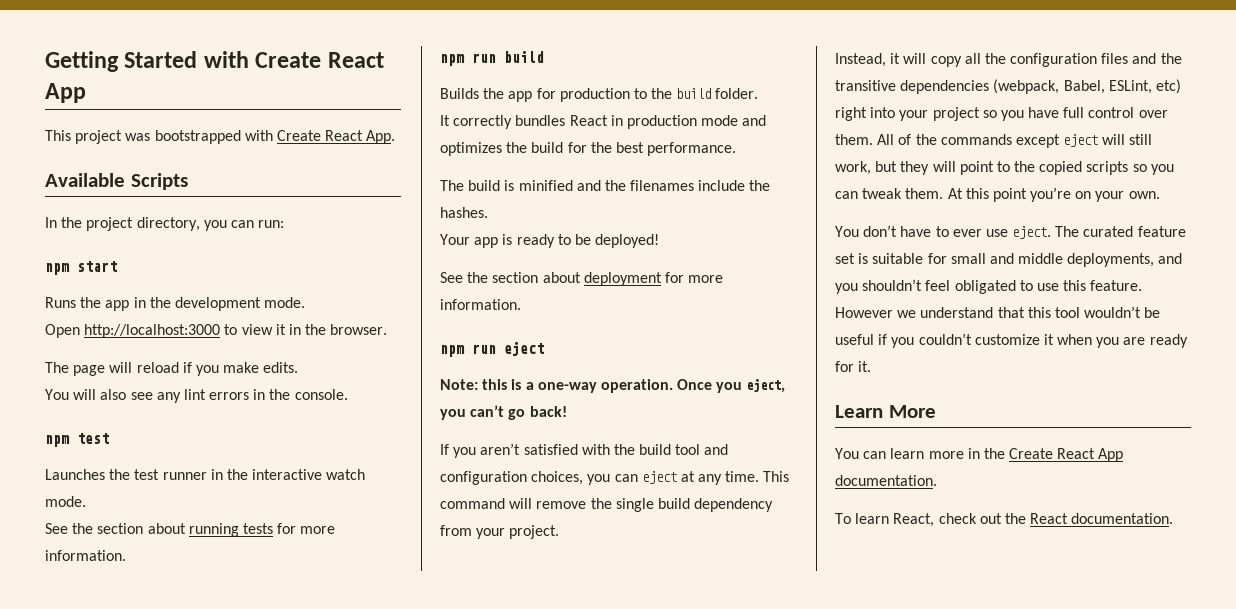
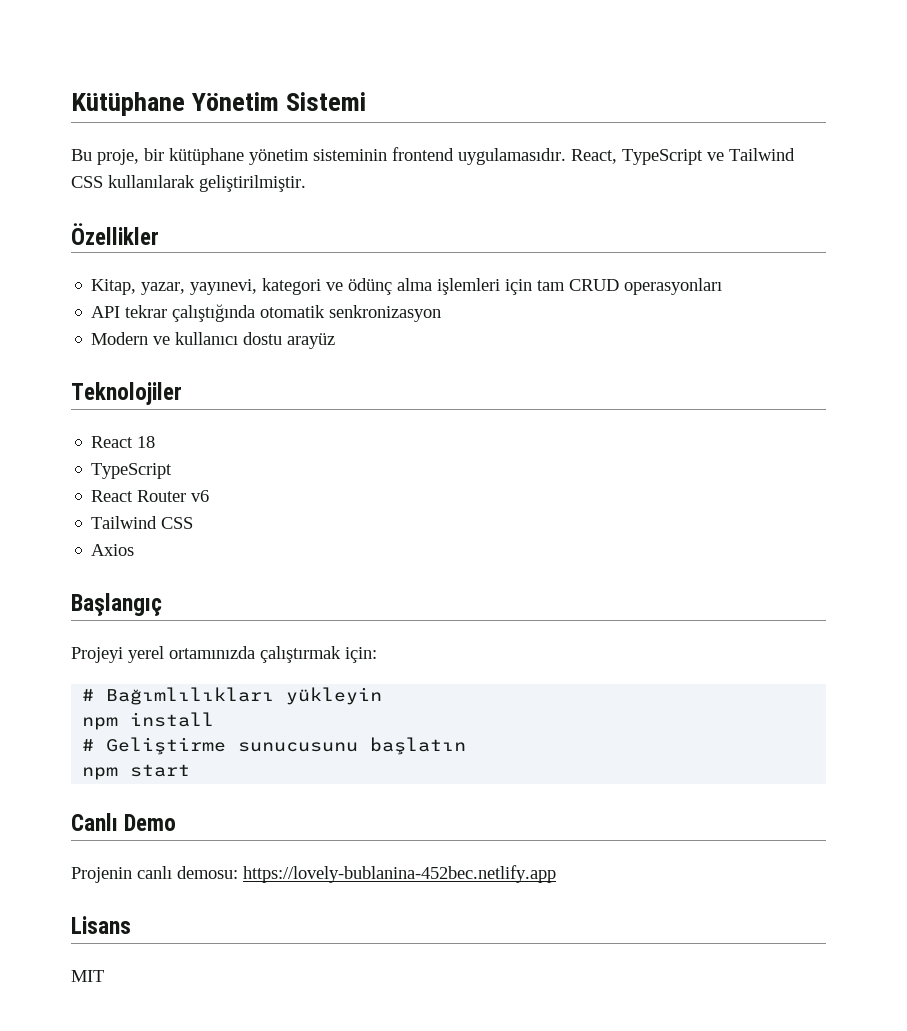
- Getting Started with Create React App
- This project was bootstrapped with Create React App.
- Available Scripts
- In the project directory, you can run:
+ Kütüphane Yönetim Sistemi
+ Bu proje, bir kütüphane yönetim sisteminin frontend uygulamasıdır. React, TypeScript ve Tailwind CSS kullanılarak geliştirilmiştir.
+ Özellikler
+ Kitap, yazar, yayınevi, kategori ve ödünç alma işlemleri için tam CRUD operasyonları
+ API tekrar çalıştığında otomatik senkronizasyon
+ Modern ve kullanıcı dostu arayüz
+ Teknolojiler
+ React 18
+ TypeScript
+ React Router v6
+ Tailwind CSS
+ Axios
+ Başlangıç
+ Projeyi yerel ortamınızda çalıştırmak için:
+ # Bağımlılıkları yükleyin
+ npm install
+ # Geliştirme sunucusunu başlatın
  npm start
- Runs the app in the development mode.
- Open http://localhost:3000 to view it in the browser.
- The page will reload if you make edits.
- You will also see any lint errors in the console.
- npm test
- Launches the test runner in the interactive watch mode.
- See the section about running tests for more information.
- npm run build
- Builds the app for production to the build folder.
- It correctly bundles React in production mode and optimizes the build for the best performance.
- The build is minified and the filenames include the hashes.
- Your app is ready to be deployed!
- See the section about deployment for more information.
- npm run eject
- Note: this is a one-way operation. Once you eject, you can’t go back!
- If you aren’t satisfied with the build tool and configuration choices, you can eject at any time. This command will remove the single build dependency from your project.
- Instead, it will copy all the configuration files and the transitive dependencies (webpack, Babel, ESLint, etc) right into your project so you have full control over them. All of the commands except eject will still work, but they will point to the copied scripts so you can tweak them. At this point you’re on your own.
- You don’t have to ever use eject. The curated feature set is suitable for small and middle deployments, and you shouldn’t feel obligated to use this feature. However we understand that this tool wouldn’t be useful if you couldn’t customize it when you are ready for it.
- Learn More
- You can learn more in the Create React App documentation.
- To learn React, check out the React documentation.
+ Canlı Demo
+ Projenin canlı demosu: https://lovely-bublanina-452bec.netlify.app
+ Lisans
+ MIT

